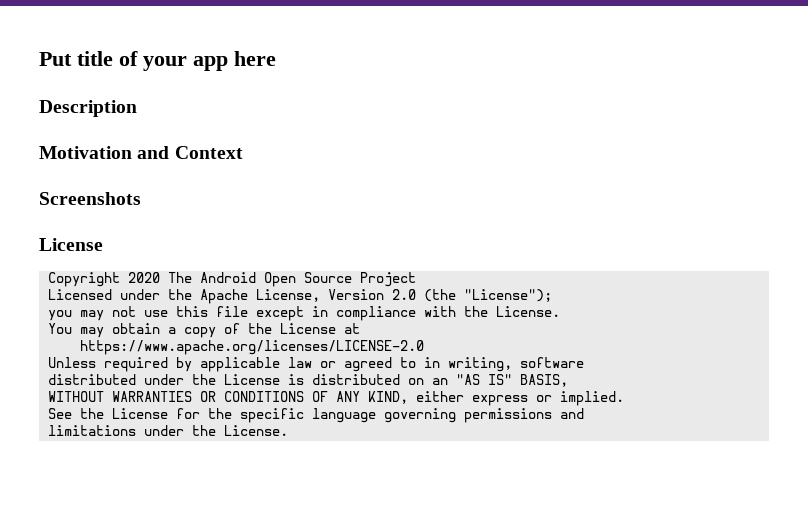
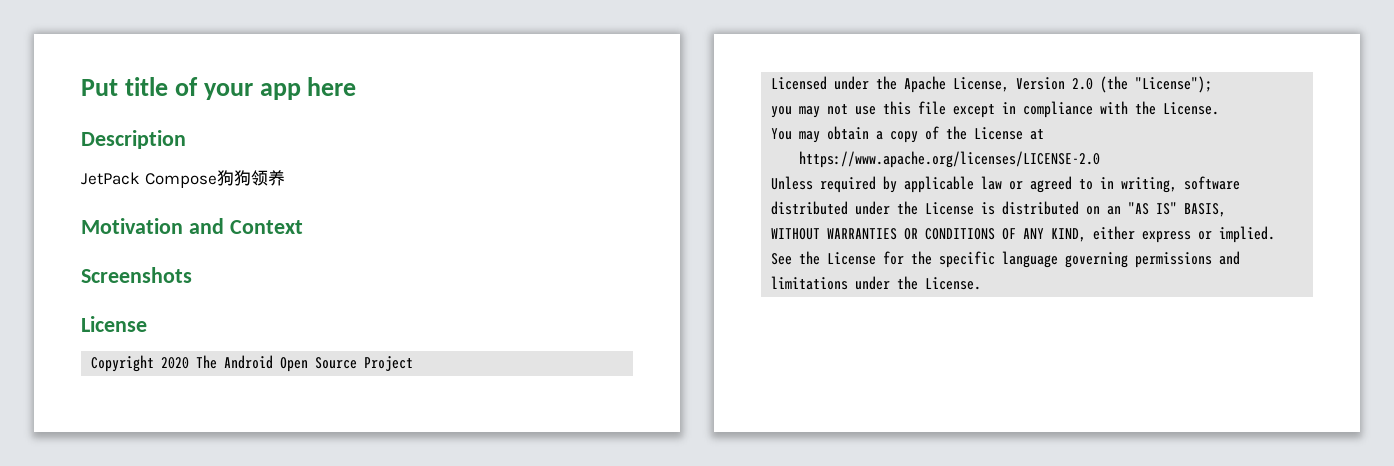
+ JetPack Compose狗狗领养

